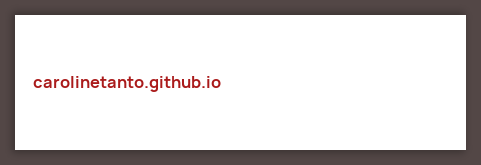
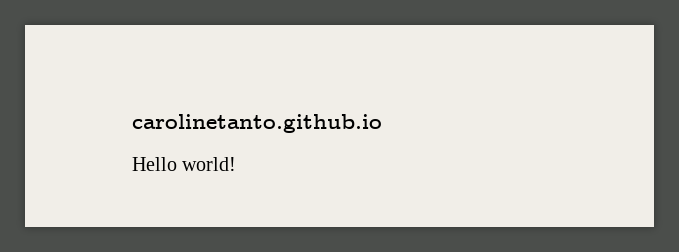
+ Hello world!

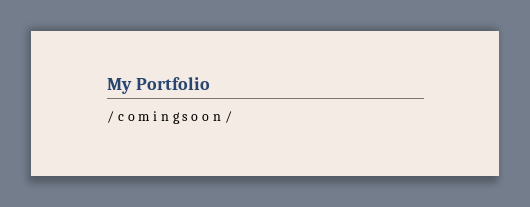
- carolinetanto.github.io
- Hello world!
+ My Portfolio
+ / c o m i n g s o o n /

